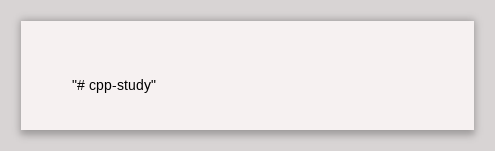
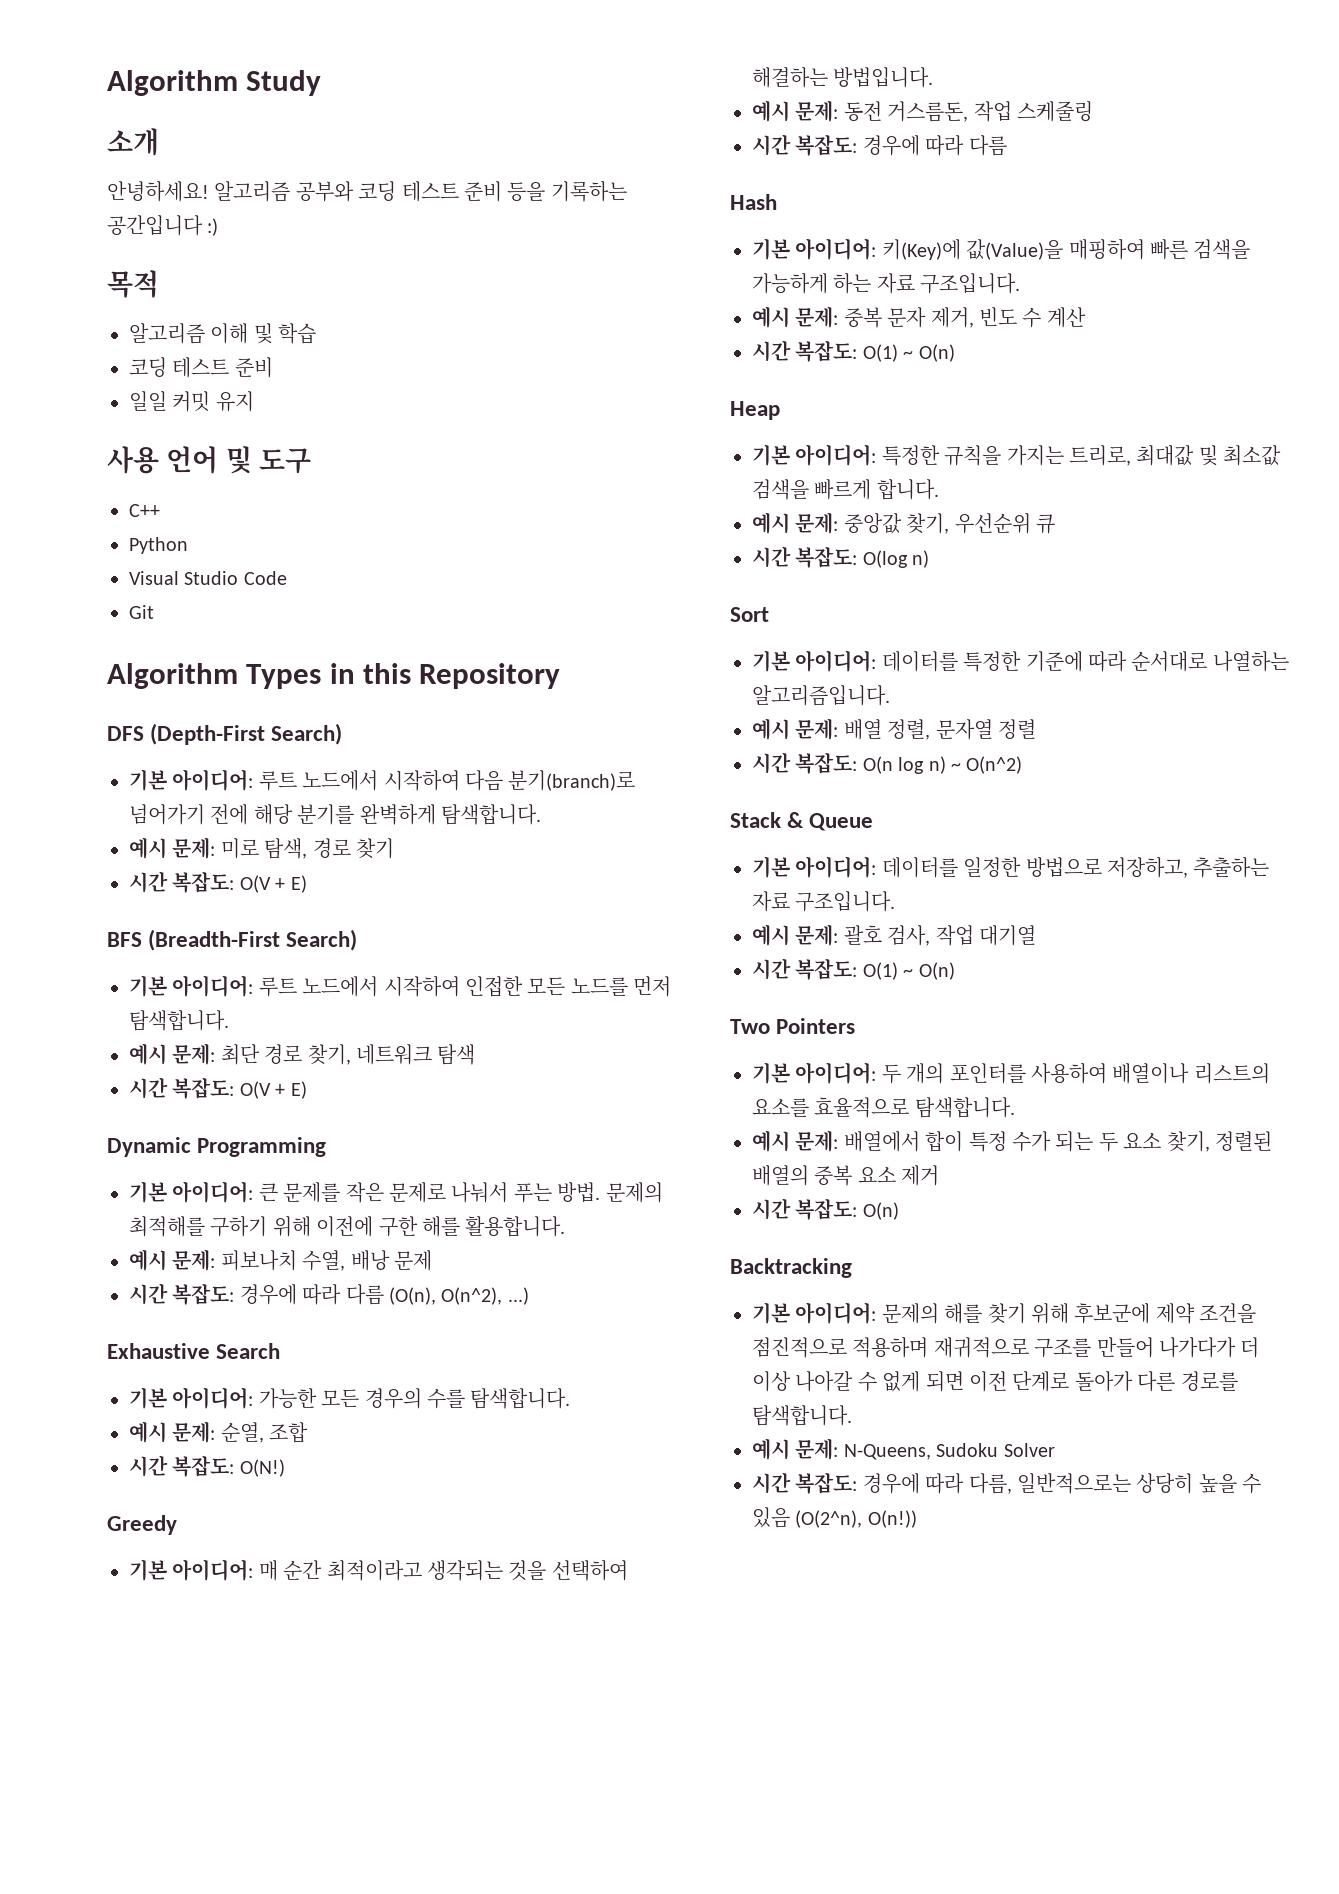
- "# cpp-study"
+ Algorithm Study
+ 소개
+ 안녕하세요! 알고리즘 공부와 코딩 테스트 준비 등을 기록하는 공간입니다 :)
+ 목적
+ 알고리즘 이해 및 학습
+ 코딩 테스트 준비
+ 일일 커밋 유지
+ 사용 언어 및 도구
+ C++
+ Python
+ Visual Studio Code
+ Git
+ Algorithm Types in this Repository
+ DFS (Depth-First Search)
+ 기본 아이디어: 루트 노드에서 시작하여 다음 분기(branch)로 넘어가기 전에 해당 분기를 완벽하게 탐색합니다.
+ 예시 문제: 미로 탐색, 경로 찾기
+ 시간 복잡도: O(V + E)
+ BFS (Breadth-First Search)
+ 기본 아이디어: 루트 노드에서 시작하여 인접한 모든 노드를 먼저 탐색합니다.
+ 예시 문제: 최단 경로 찾기, 네트워크 탐색
+ 시간 복잡도: O(V + E)
+ Dynamic Programming
+ 기본 아이디어: 큰 문제를 작은 문제로 나눠서 푸는 방법. 문제의 최적해를 구하기 위해 이전에 구한 해를 활용합니다.
+ 예시 문제: 피보나치 수열, 배낭 문제
+ 시간 복잡도: 경우에 따라 다름 (O(n), O(n^2), ...)
+ Exhaustive Search
+ 기본 아이디어: 가능한 모든 경우의 수를 탐색합니다.
+ 예시 문제: 순열, 조합
+ 시간 복잡도: O(N!)
+ Greedy
+ 기본 아이디어: 매 순간 최적이라고 생각되는 것을 선택하여 해결하는 방법입니다.
+ 예시 문제: 동전 거스름돈, 작업 스케줄링
+ 시간 복잡도: 경우에 따라 다름
+ Hash
+ 기본 아이디어: 키(Key)에 값(Value)을 매핑하여 빠른 검색을 가능하게 하는 자료 구조입니다.
+ 예시 문제: 중복 문자 제거, 빈도 수 계산
+ 시간 복잡도: O(1) ~ O(n)
+ Heap
+ 기본 아이디어: 특정한 규칙을 가지는 트리로, 최대값 및 최소값 검색을 빠르게 합니다.
+ 예시 문제: 중앙값 찾기, 우선순위 큐
+ 시간 복잡도: O(log n)
+ Sort
+ 기본 아이디어: 데이터를 특정한 기준에 따라 순서대로 나열하는 알고리즘입니다.
+ 예시 문제: 배열 정렬, 문자열 정렬
+ 시간 복잡도: O(n log n) ~ O(n^2)
+ Stack & Queue
+ 기본 아이디어: 데이터를 일정한 방법으로 저장하고, 추출하는 자료 구조입니다.
+ 예시 문제: 괄호 검사, 작업 대기열
+ 시간 복잡도: O(1) ~ O(n)
+ Two Pointers
+ 기본 아이디어: 두 개의 포인터를 사용하여 배열이나 리스트의 요소를 효율적으로 탐색합니다.
+ 예시 문제: 배열에서 합이 특정 수가 되는 두 요소 찾기, 정렬된 배열의 중복 요소 제거
+ 시간 복잡도: O(n)
+ Backtracking
+ 기본 아이디어: 문제의 해를 찾기 위해 후보군에 제약 조건을 점진적으로 적용하며 재귀적으로 구조를 만들어 나가다가 더 이상 나아갈 수 없게 되면 이전 단계로 돌아가 다른 경로를 탐색합니다.
+ 예시 문제: N-Queens, Sudoku Solver
+ 시간 복잡도: 경우에 따라 다름, 일반적으로는 상당히 높을 수 있음 (O(2^n), O(n!))

